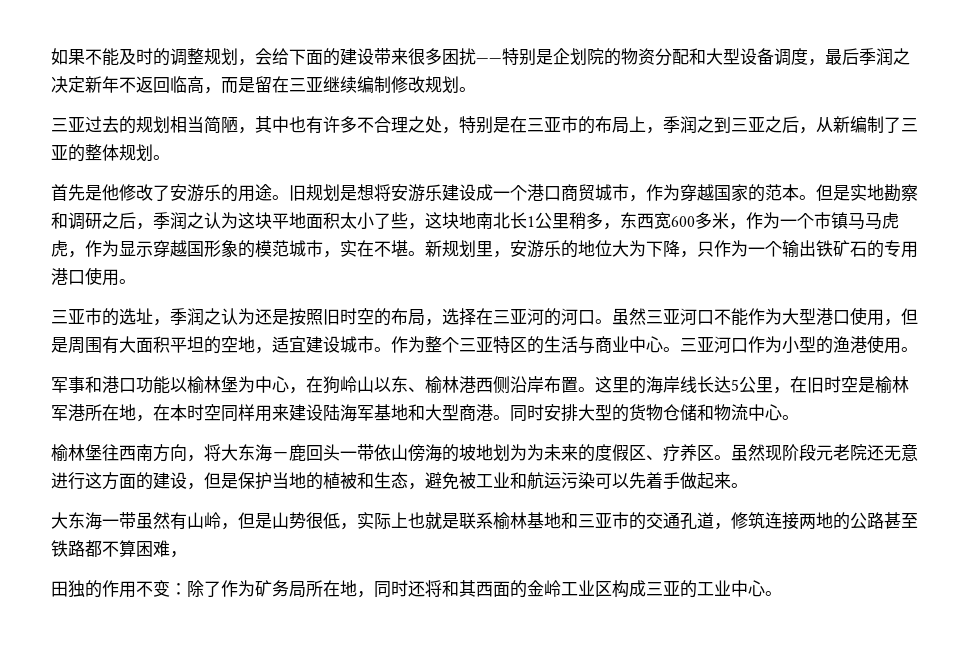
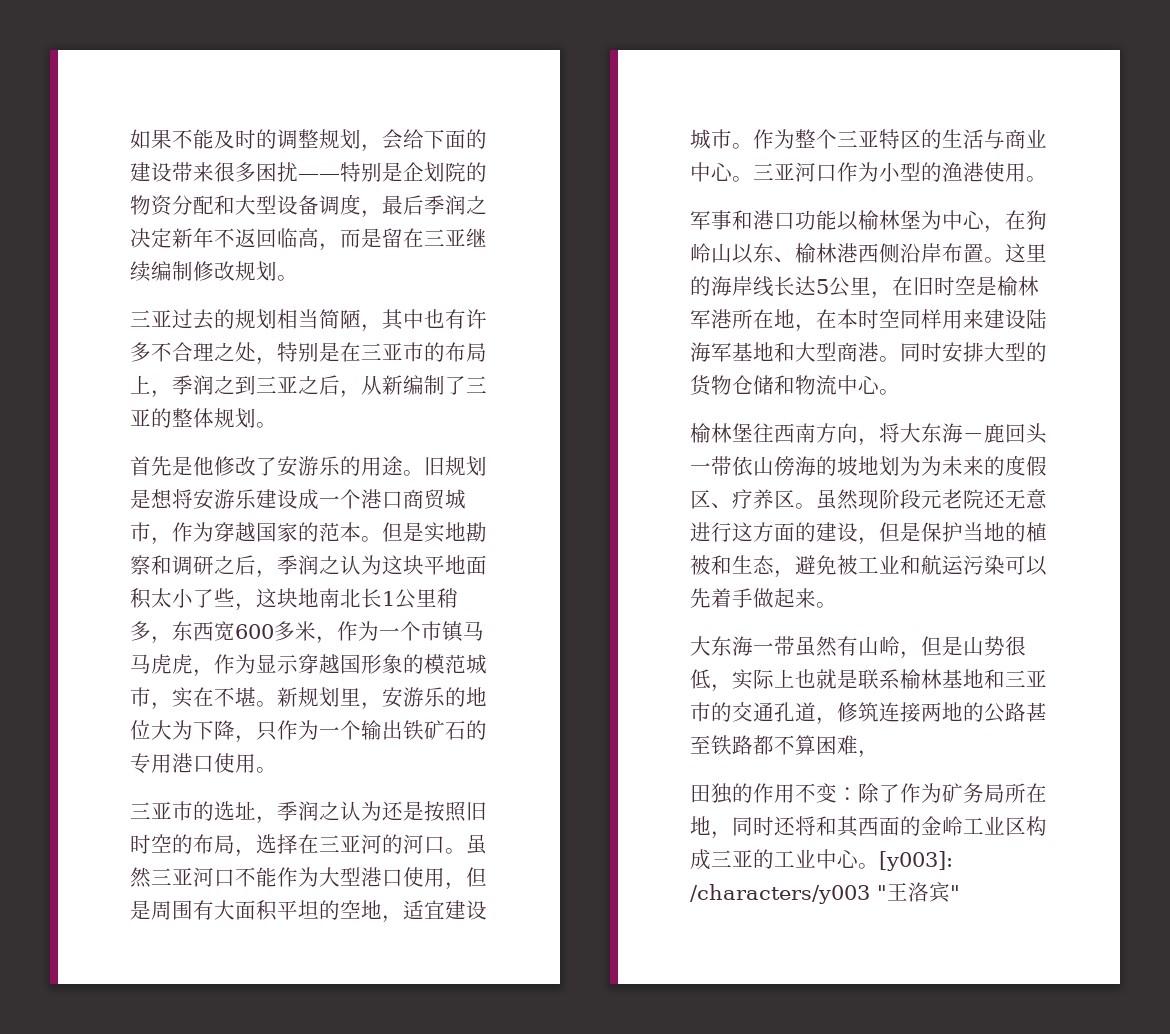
+ [y003]: /characters/y003 "王洛宾"

